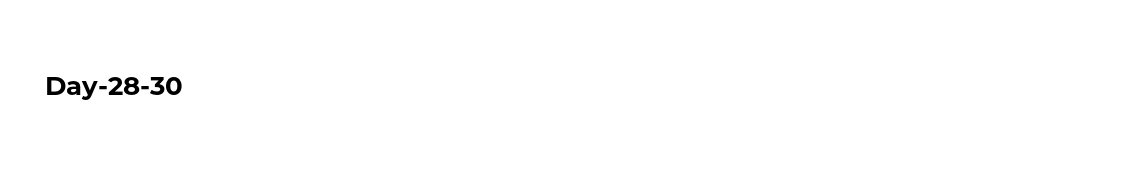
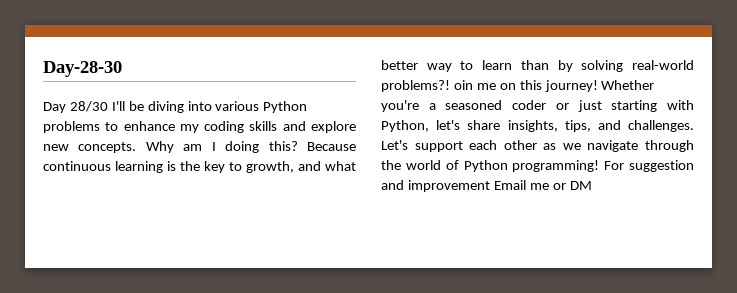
+ Day 28/30 I'll be diving into various Python problems to enhance my coding skills and explore new concepts. Why am I doing this? Because continuous learning is the key to growth, and what better way to learn than by solving real-world problems?! oin me on this journey! Whether you're a seasoned coder or just starting with Python, let's share insights, tips, and challenges. Let's support each other as we navigate through the world of Python programming! For suggestion and improvement Email me or DM

